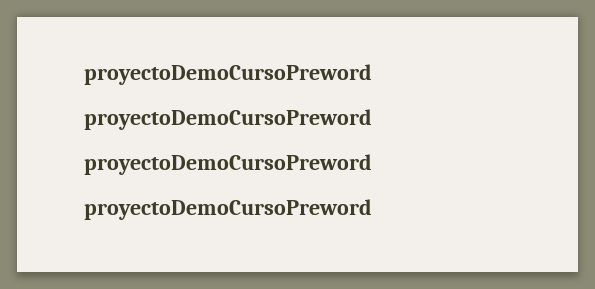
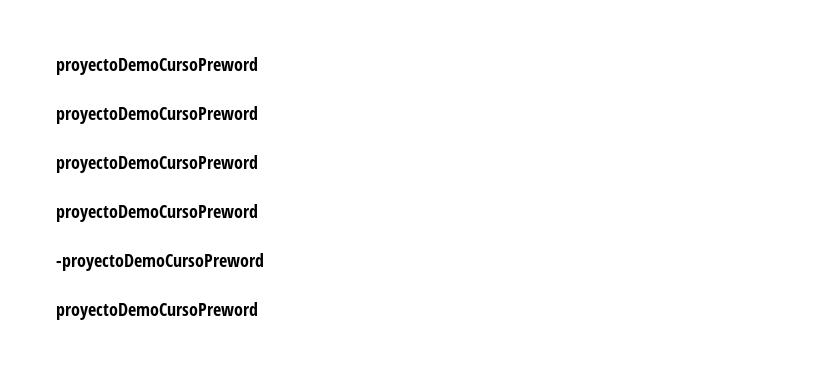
+ -proyectoDemoCursoPreword
+ proyectoDemoCursoPreword

